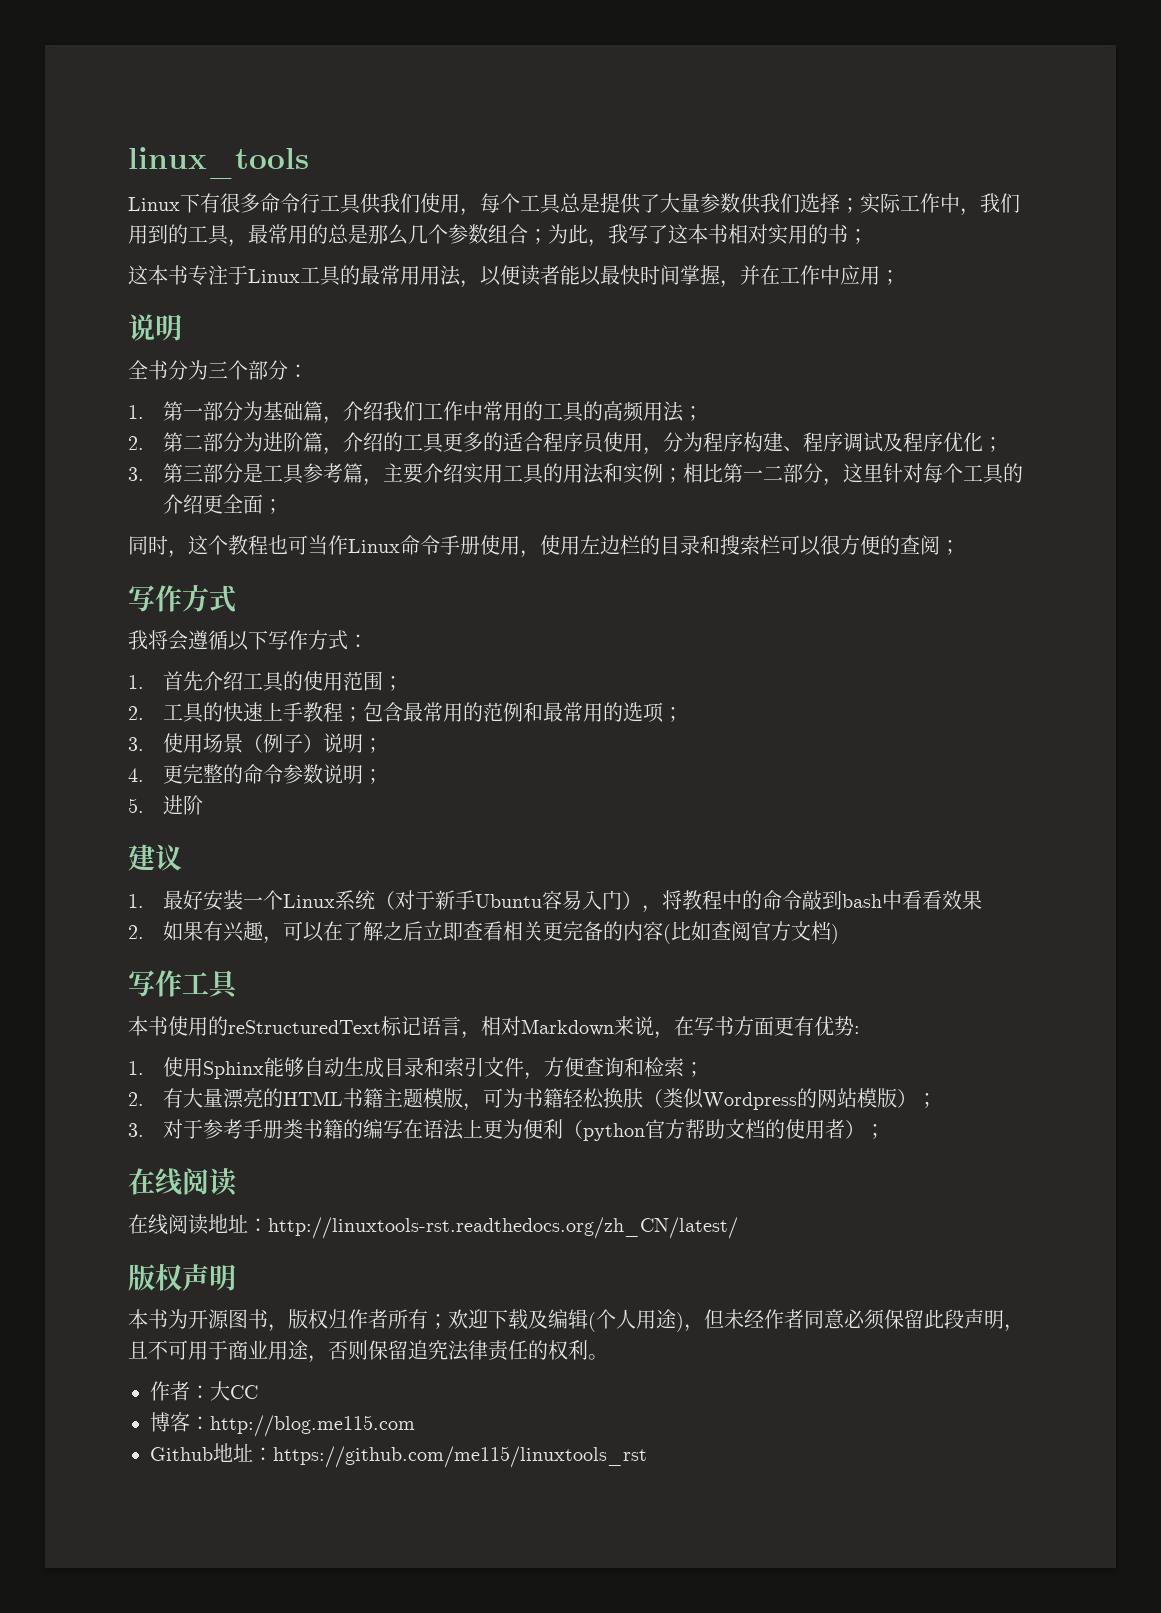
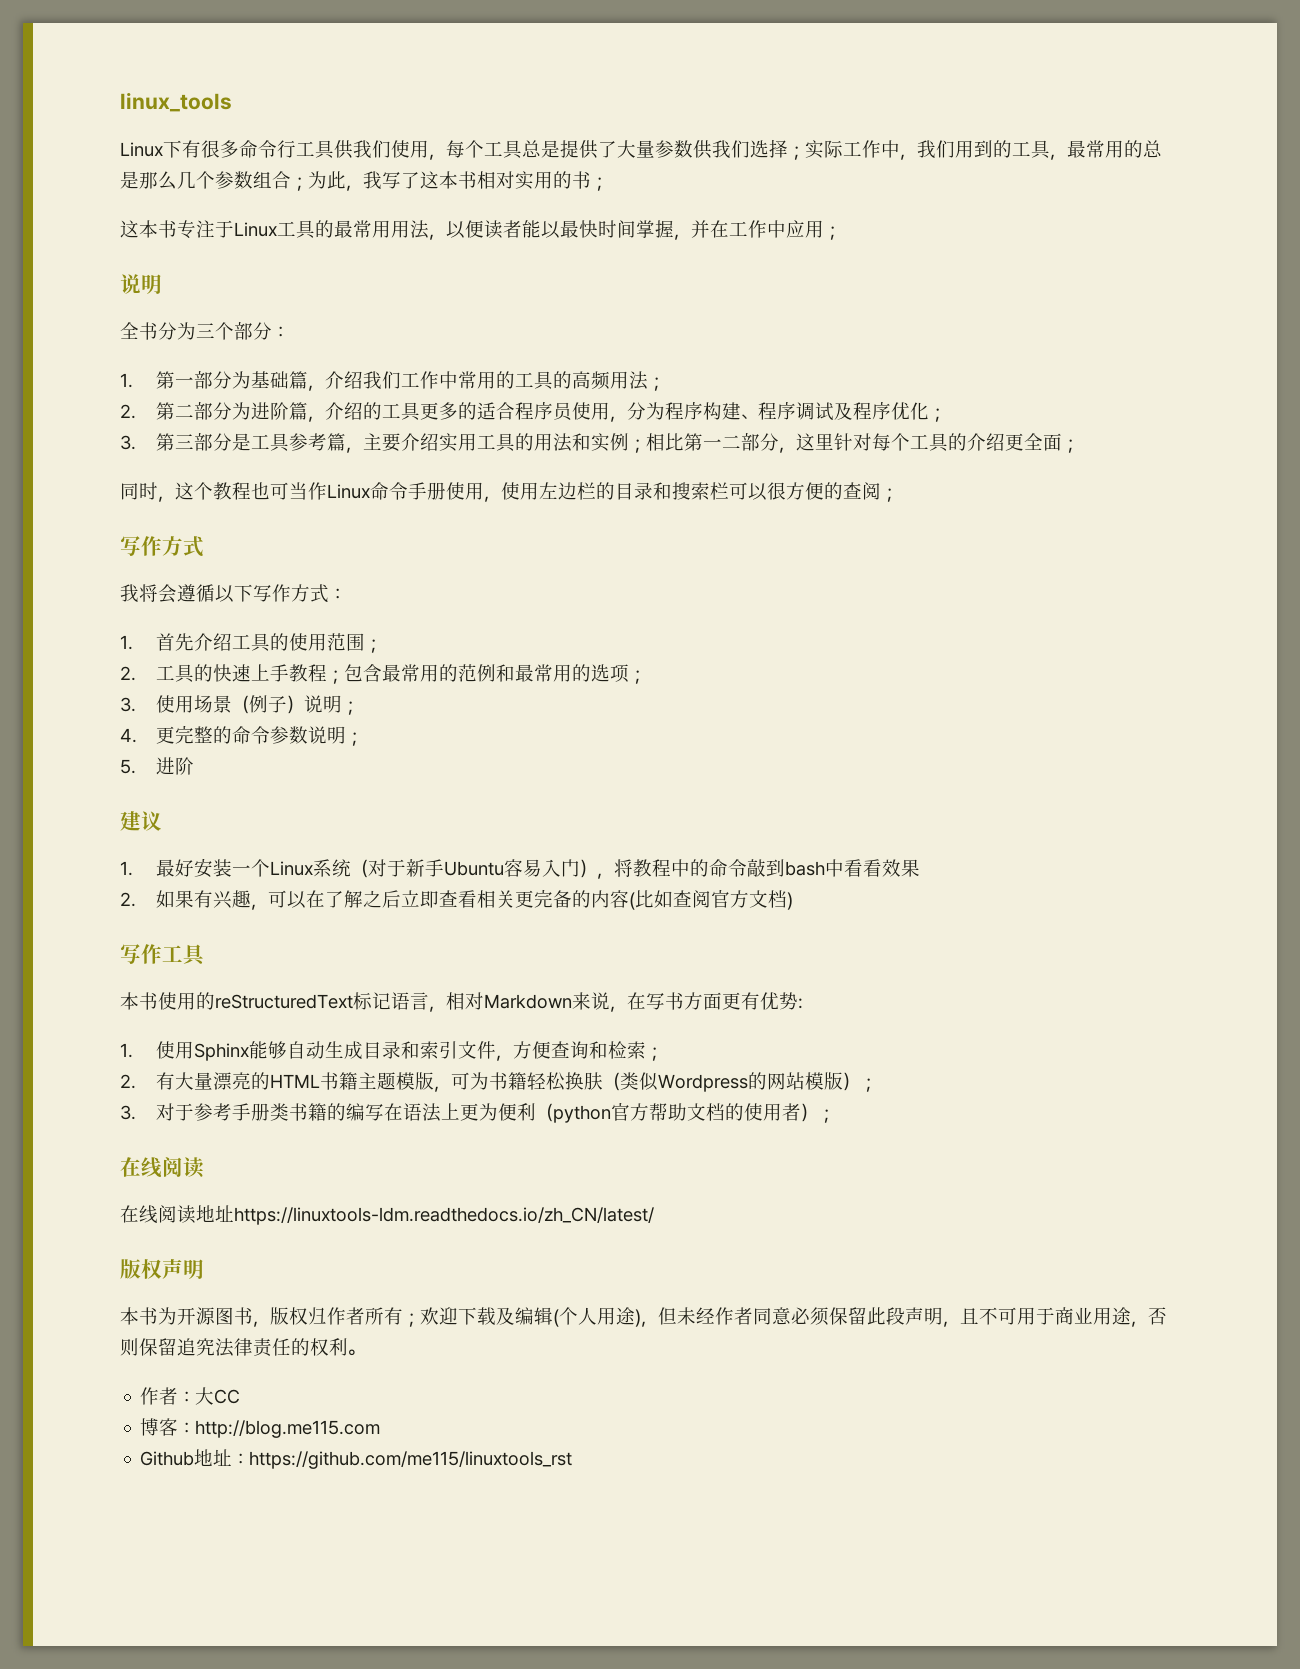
- 在线阅读地址：http://linuxtools-rst.readthedocs.org/zh_CN/latest/
+ 在线阅读地址https://linuxtools-ldm.readthedocs.io/zh_CN/latest/

